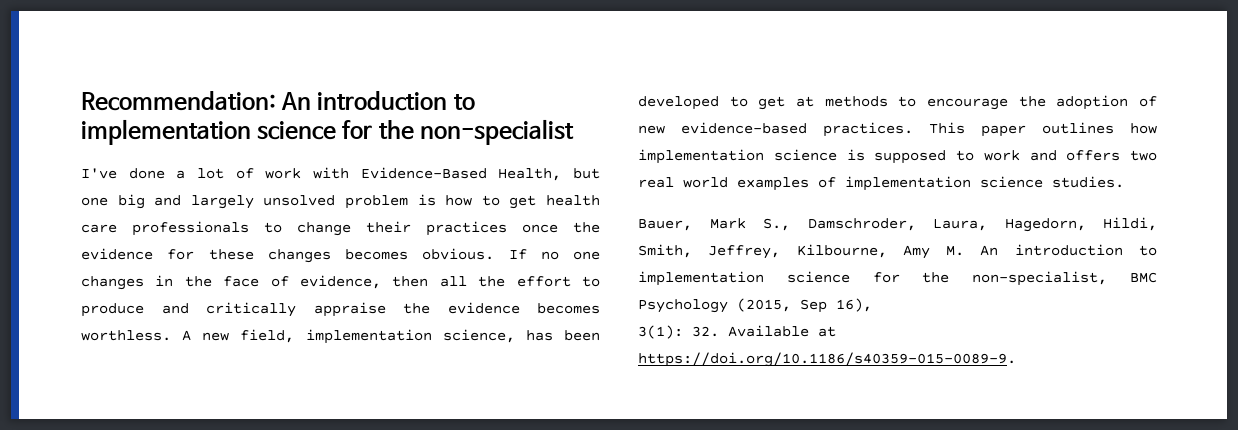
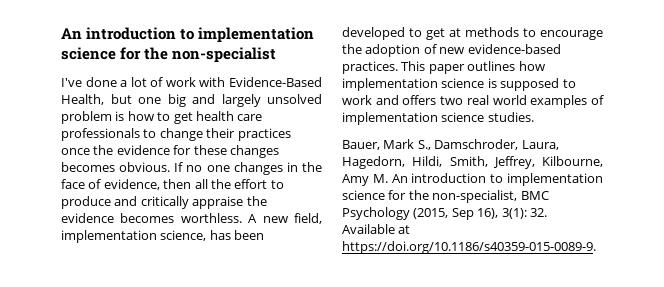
- Recommendation: An introduction to implementation science for the non-specialist
+ An introduction to implementation science for the non-specialist
- Bauer, Mark S., Damschroder, Laura, Hagedorn, Hildi, Smith, Jeffrey, Kilbourne, Amy M. An introduction to implementation science for the non-specialist, BMC Psychology (2015, Sep 16),
- 3(1): 32. Available at https://doi.org/10.1186/s40359-015-0089-9.
+ Bauer, Mark S., Damschroder, Laura, Hagedorn, Hildi, Smith, Jeffrey, Kilbourne, Amy M. An introduction to implementation science for the non-specialist, BMC Psychology (2015, Sep 16), 3(1): 32. Available at https://doi.org/10.1186/s40359-015-0089-9.

